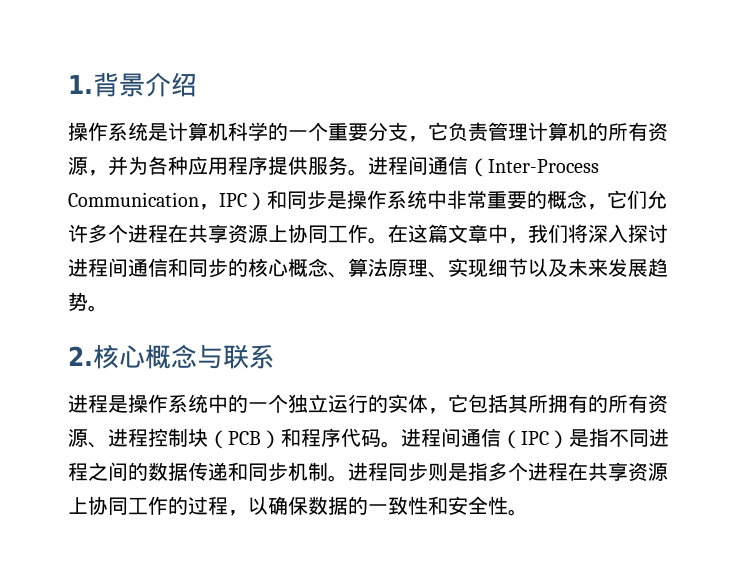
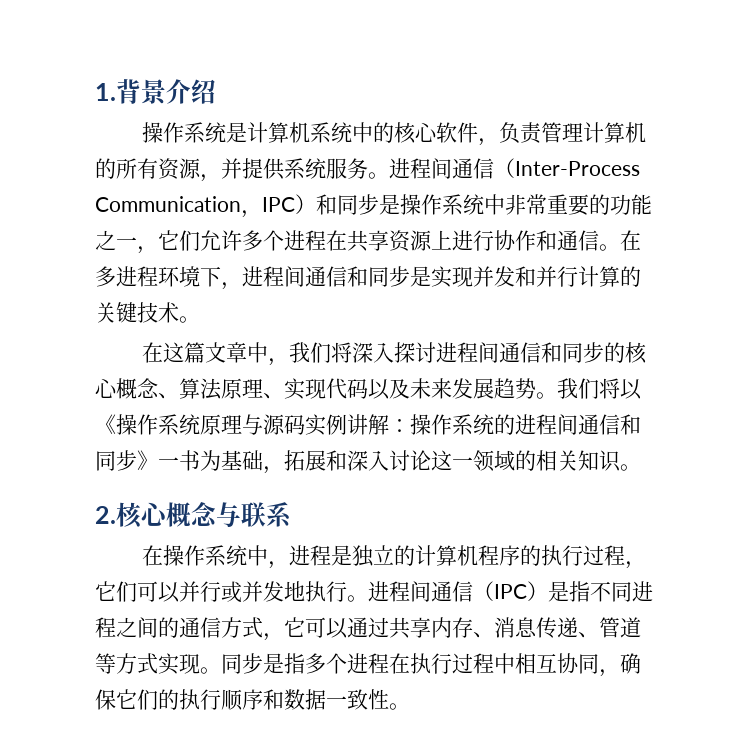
- 操作系统是计算机科学的一个重要分支，它负责管理计算机的所有资源，并为各种应用程序提供服务。
+ 操作系统是计算机系统中的核心软件，负责管理计算机的所有资源，并提供系统服务。
- 进程间通信（Inter-Process Communication，IPC）和同步是操作系统中非常重要的概念，它们允许多个进程在共享资源上协同工作。在这篇文章中，我们将深入探讨进程间通信和同步的核心概念、算法原理、实现细节以及未来发展趋势。
+ 进程间通信（Inter-Process Communication，IPC）和同步是操作系统中非常重要的功能之一，它们允许多个进程在共享资源上进行协作和通信。在多进程环境下，进程间通信和同步是实现并发和并行计算的关键技术。
+ 在这篇文章中，我们将深入探讨进程间通信和同步的核心概念、算法原理、实现代码以及未来发展趋势。我们将以《操作系统原理与源码实例讲解：操作系统的进程间通信和同步》一书为基础，拓展和深入讨论这一领域的相关知识。
- 进程是操作系统中的一个独立运行的实体，它包括其所拥有的所有资源、进程控制块（PCB）和程序代码。
+ 在操作系统中，进程是独立的计算机程序的执行过程，它们可以并行或并发地执行。
- 进程间通信（IPC）是指不同进程之间的数据传递和同步机制。进程同步则是指多个进程在共享资源上协同工作的过程，以确保数据的一致性和安全性。
+ 进程间通信（IPC）是指不同进程之间的通信方式，它可以通过共享内存、消息传递、管道等方式实现。同步是指多个进程在执行过程中相互协同，确保它们的执行顺序和数据一致性。

